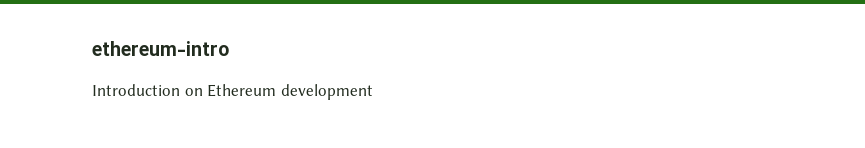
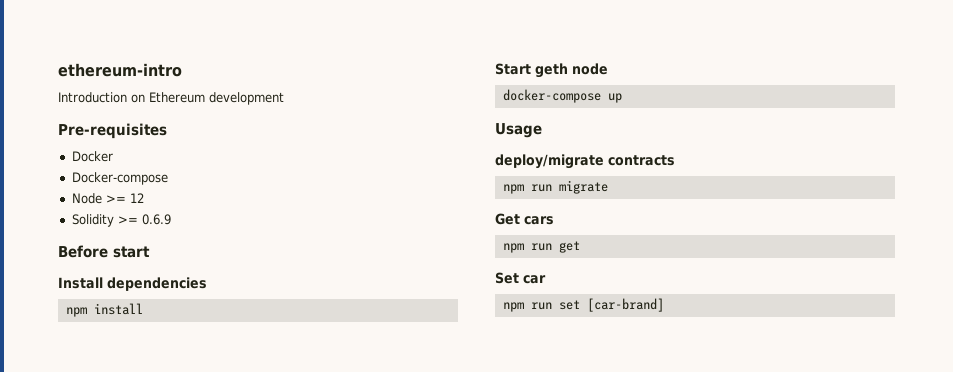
+ Pre-requisites
+ Docker
+ Docker-compose
+ Node >= 12
+ Solidity >= 0.6.9
+ Before start
+ Install dependencies
+ npm install
+ Start geth node
+ docker-compose up
+ Usage
+ deploy/migrate contracts
+ npm run migrate
+ Get cars
+ npm run get
+ Set car
+ npm run set [car-brand]

